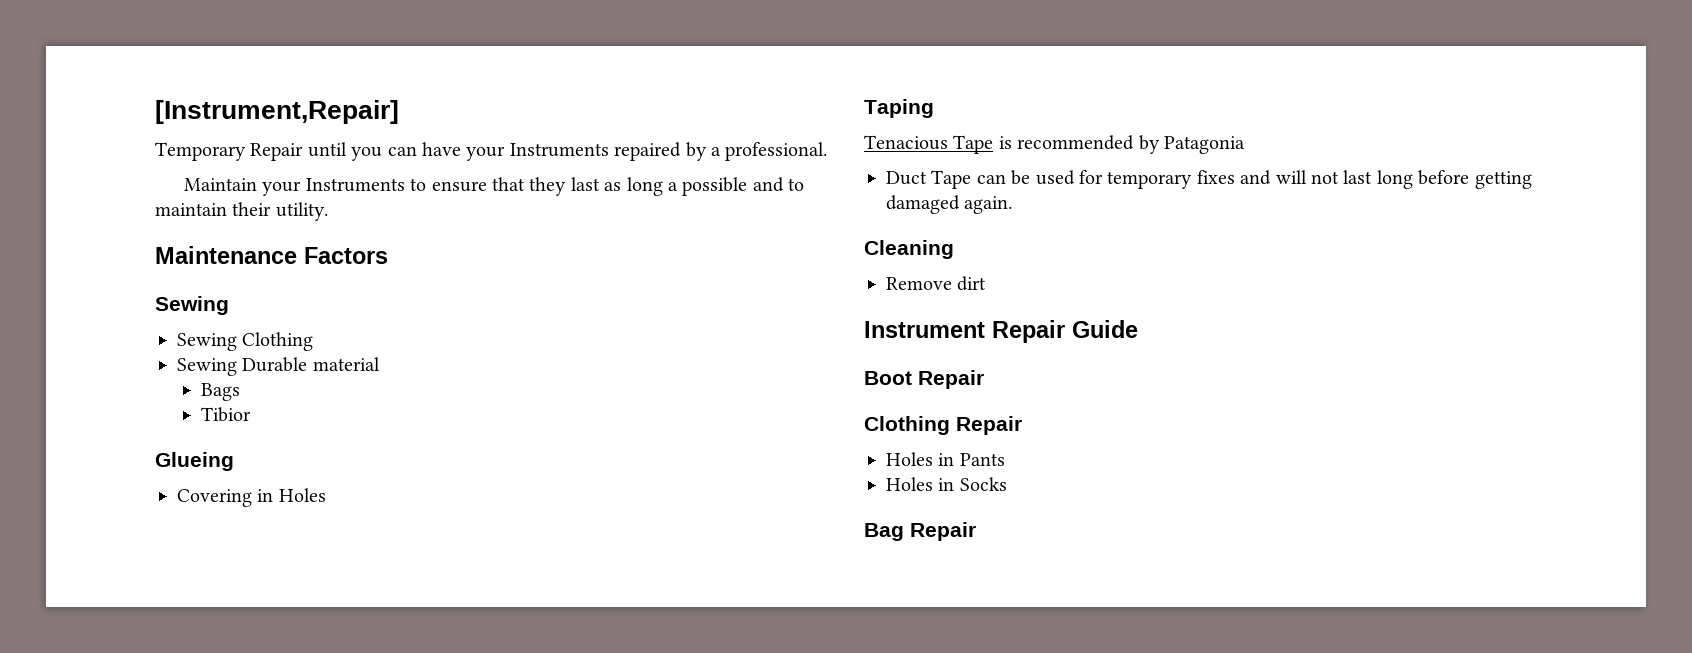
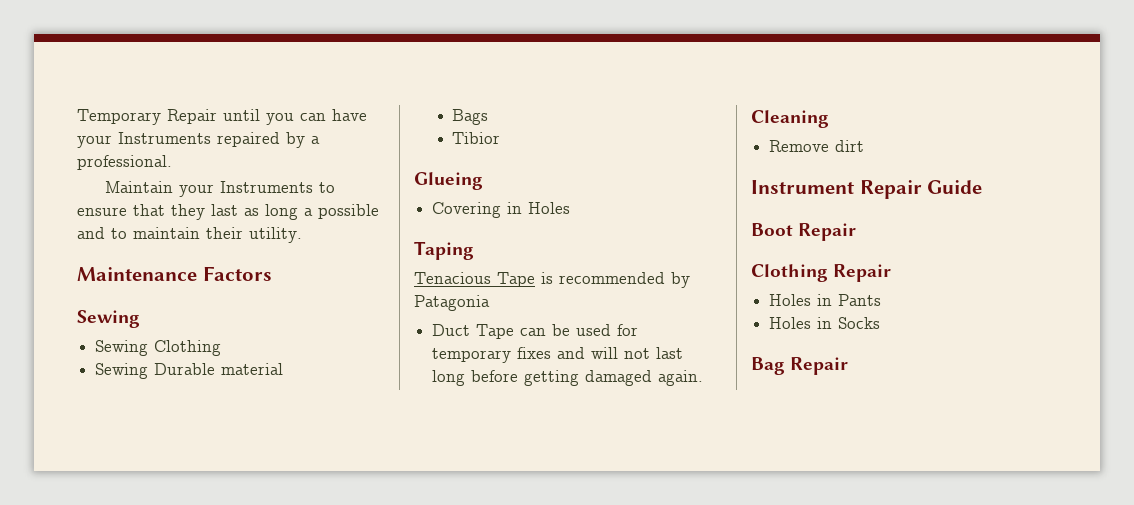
- [Instrument,Repair]

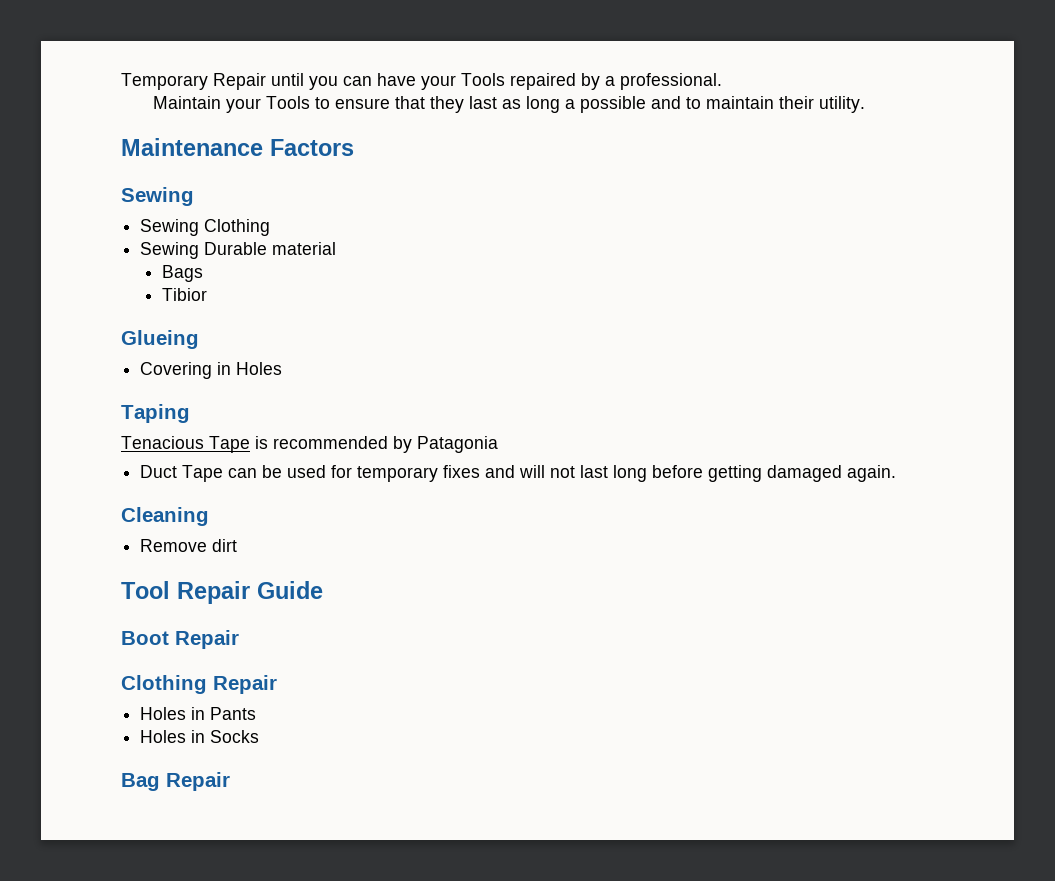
- Temporary Repair until you can have your Instruments repaired by a professional.
+ Temporary Repair until you can have your Tools repaired by a professional.
- Maintain your Instruments to ensure that they last as long a possible and to maintain their utility.
+ Maintain your Tools to ensure that they last as long a possible and to maintain their utility.
- Instrument Repair Guide
+ Tool Repair Guide

